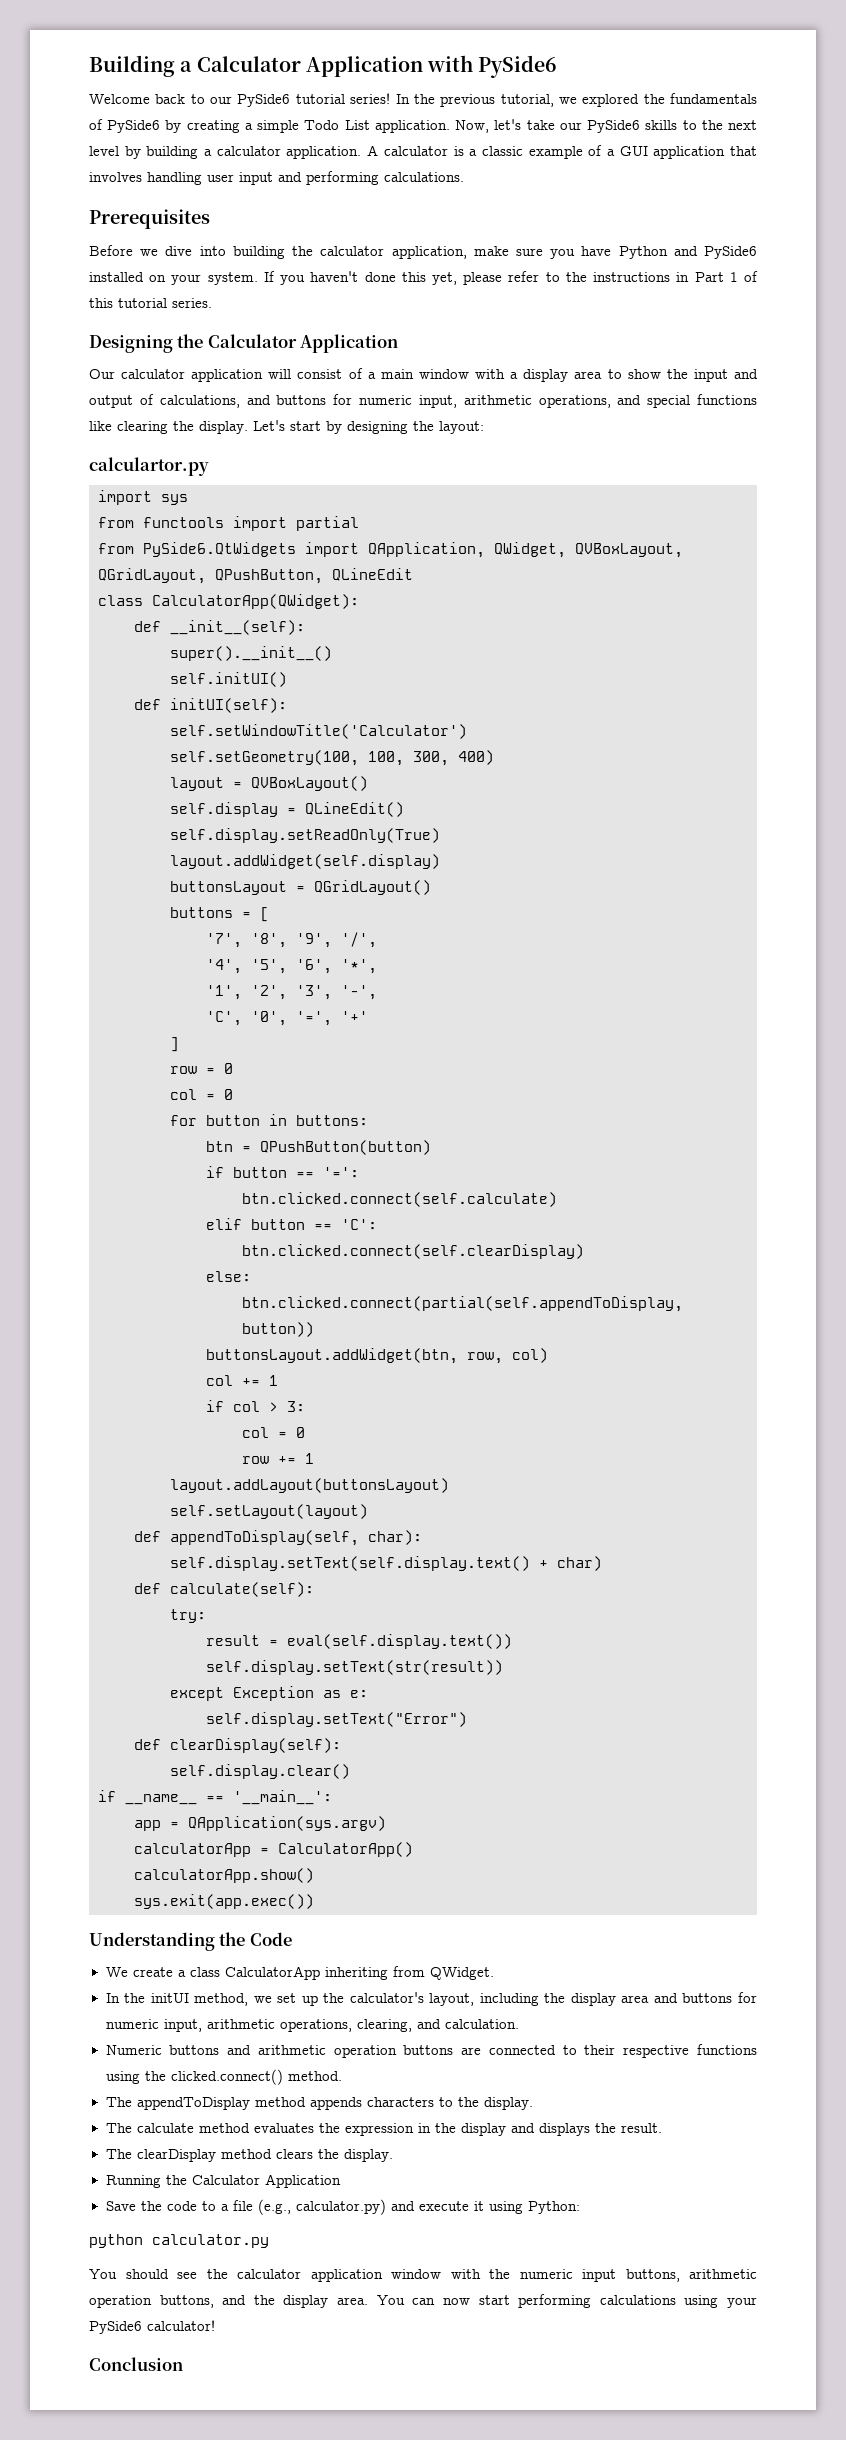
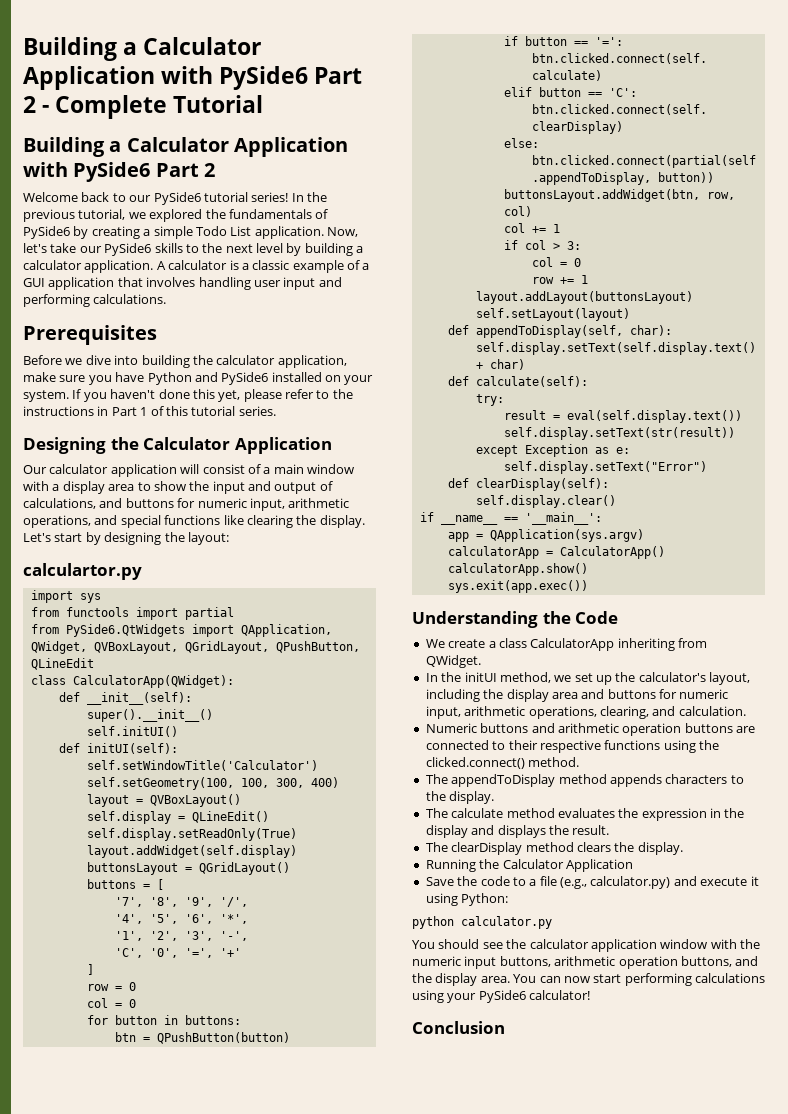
- Building a Calculator Application with PySide6
+ Building a Calculator Application with PySide6 Part 2 - Complete Tutorial
+ Building a Calculator Application with PySide6 Part 2

